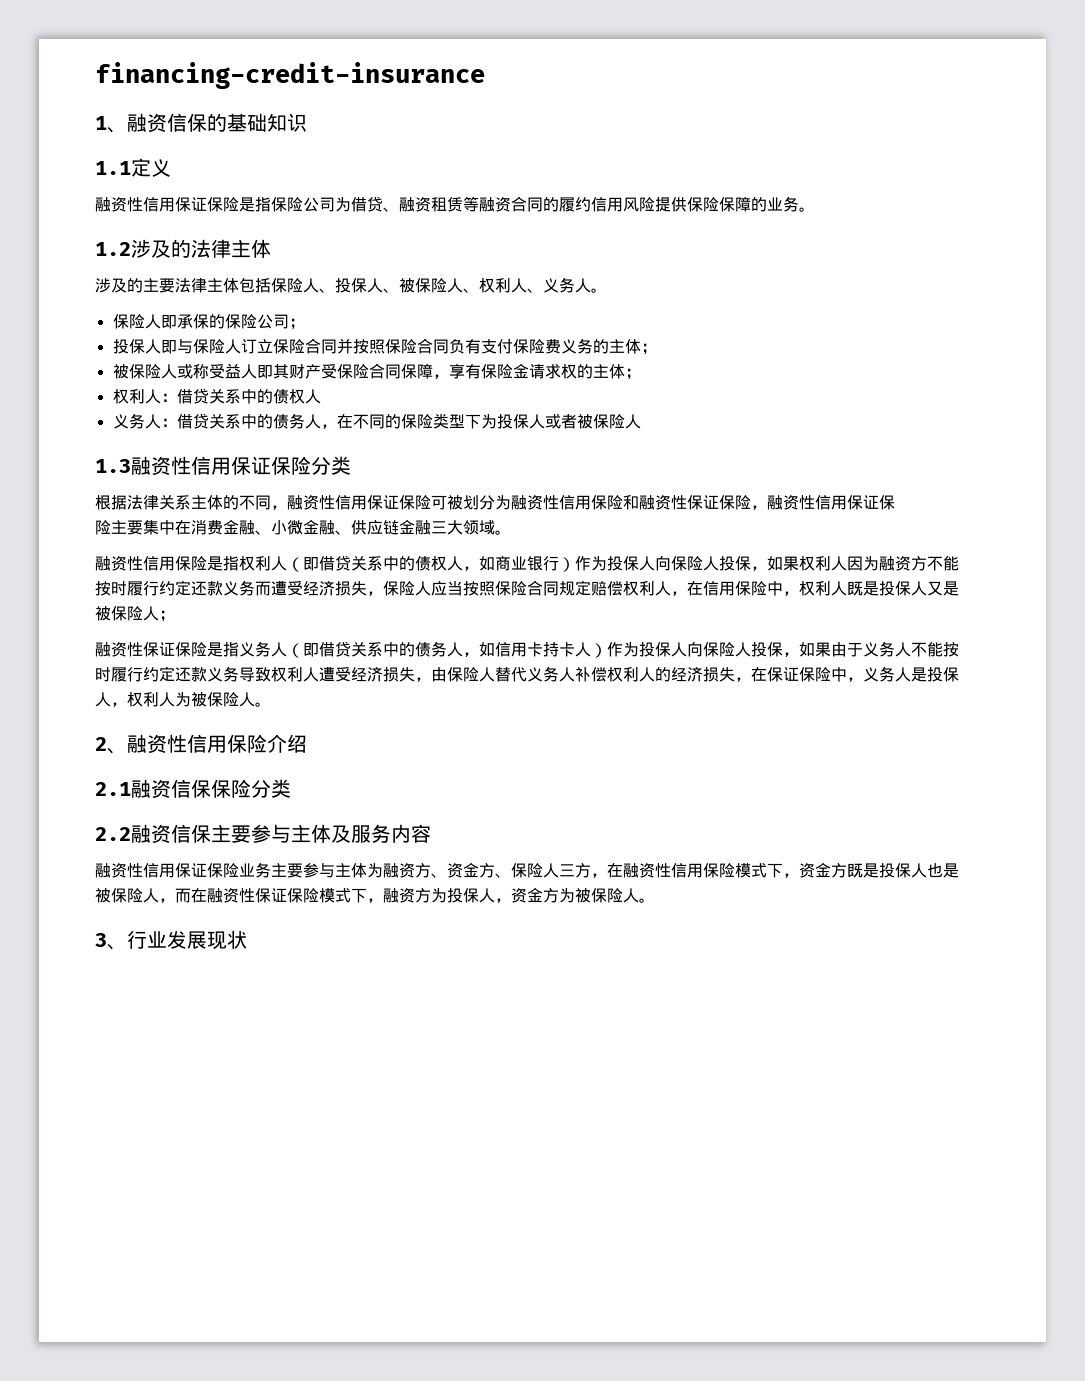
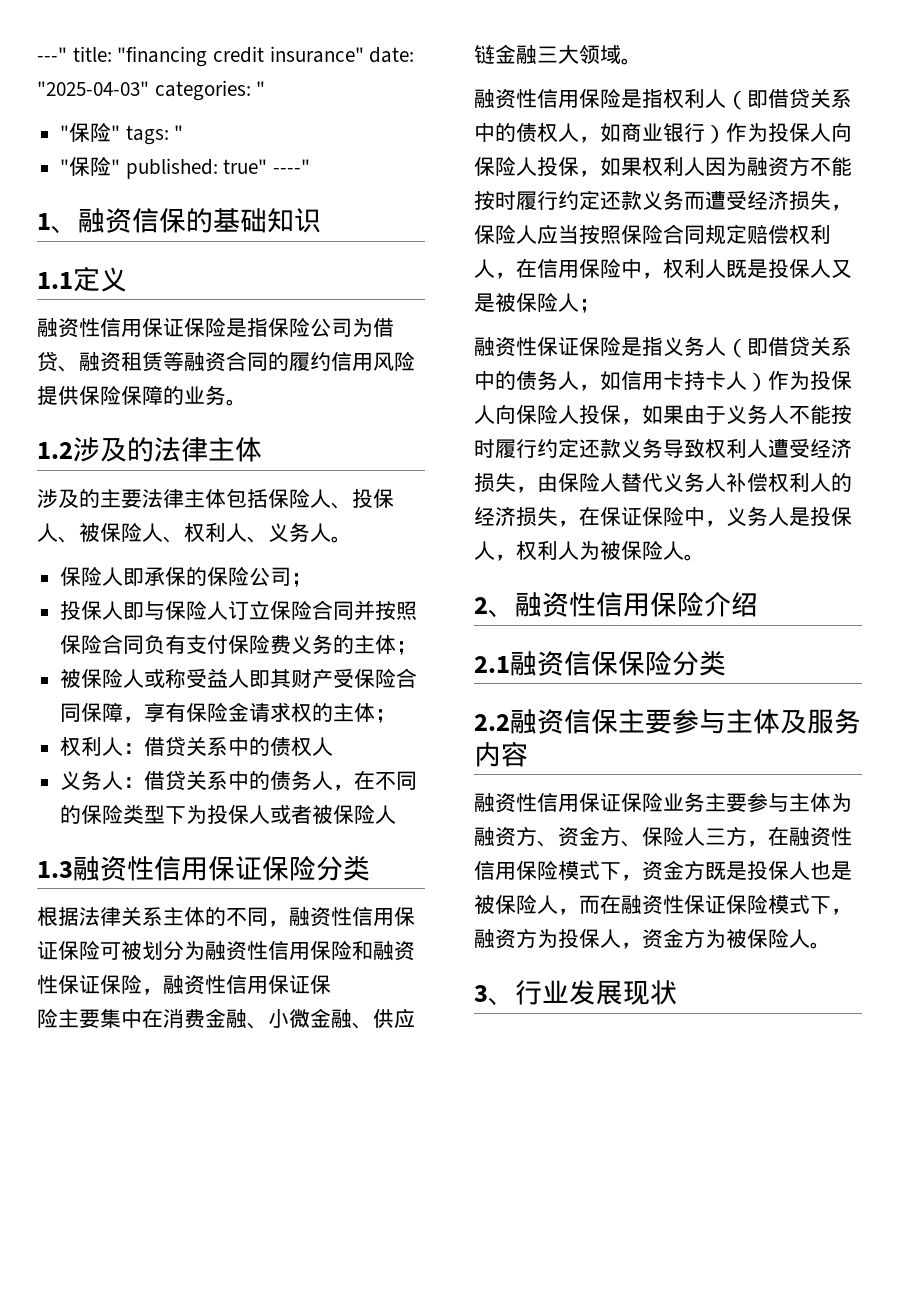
- financing-credit-insurance
+ ---" title: "financing credit insurance" date: "2025-04-03" categories: "
+ "保险" tags: "
+ "保险" published: true" ----"

